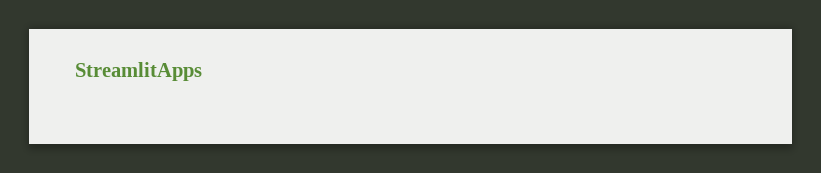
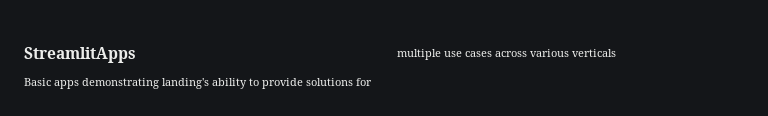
+ Basic apps demonstrating landing's ability to provide solutions for multiple use cases across various verticals

